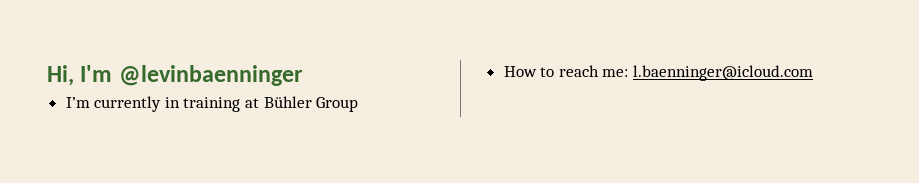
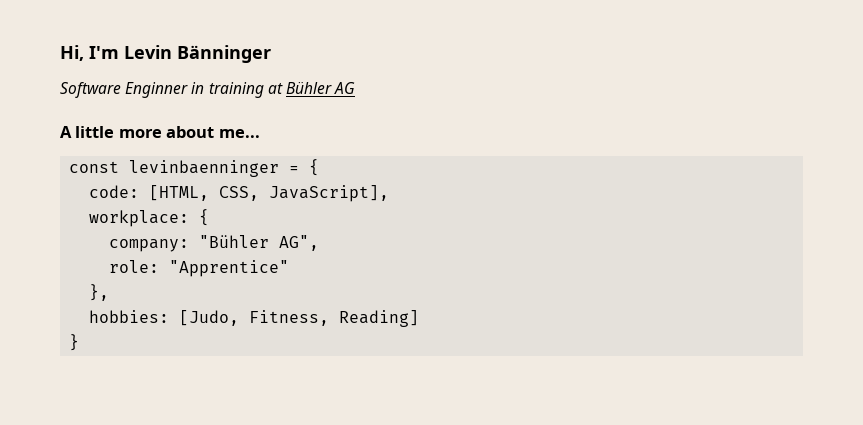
- Hi, I'm @levinbaenninger
- I’m currently in training at Bühler Group
- How to reach me: l.baenninger@icloud.com
+ Hi, I'm Levin Bänninger
+ Software Enginner in training at Bühler AG
+ A little more about me...
+ const levinbaenninger = {
+ code: [HTML, CSS, JavaScript],
+ workplace: {
+ company: "Bühler AG",
+ role: "Apprentice"
+ },
+ hobbies: [Judo, Fitness, Reading]
+ }

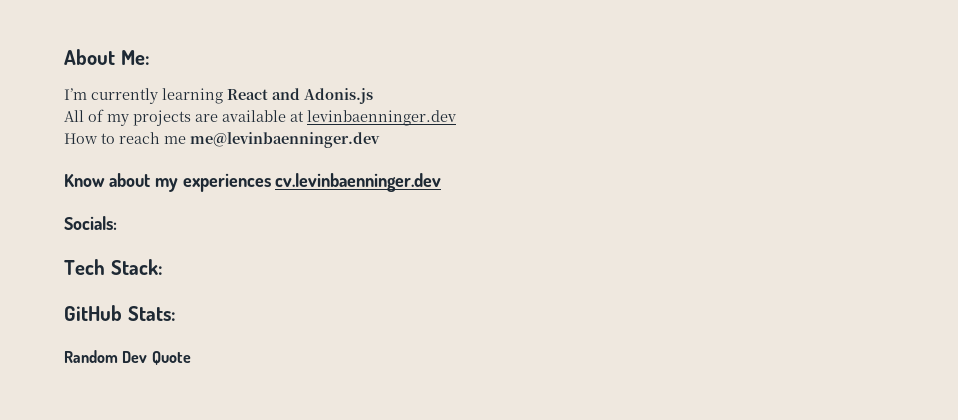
- Hi, I'm Levin Bänninger
- Software Enginner in training at Bühler AG
- A little more about me...
- const levinbaenninger = {
- code: [HTML, CSS, JavaScript],
- workplace: {
- company: "Bühler AG",
- role: "Apprentice"
- },
- hobbies: [Judo, Fitness, Reading]
- }
+ About Me:
+ I’m currently learning React and Adonis.js
+ All of my projects are available at levinbaenninger.dev
+ How to reach me me@levinbaenninger.dev
+ Know about my experiences cv.levinbaenninger.dev
+ Socials:
+ Tech Stack:
+ GitHub Stats:
+ Random Dev Quote

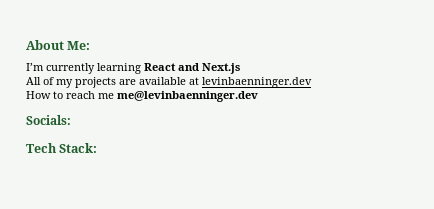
- I’m currently learning React and Adonis.js
+ I’m currently learning React and Next.js
- Know about my experiences cv.levinbaenninger.dev
  Socials:
  Tech Stack:
- GitHub Stats:
- Random Dev Quote

